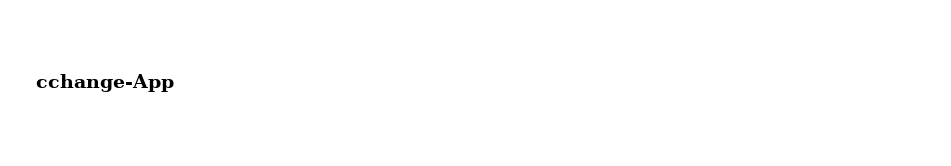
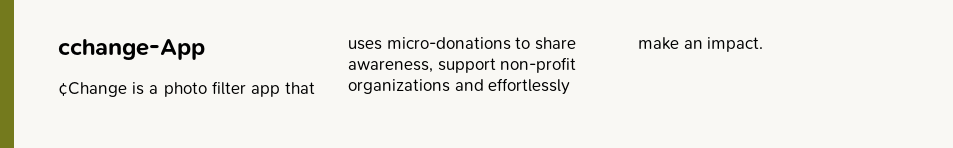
+ ¢Change is a photo filter app that uses micro-donations to share awareness, support non-profit organizations and effortlessly make an impact.

